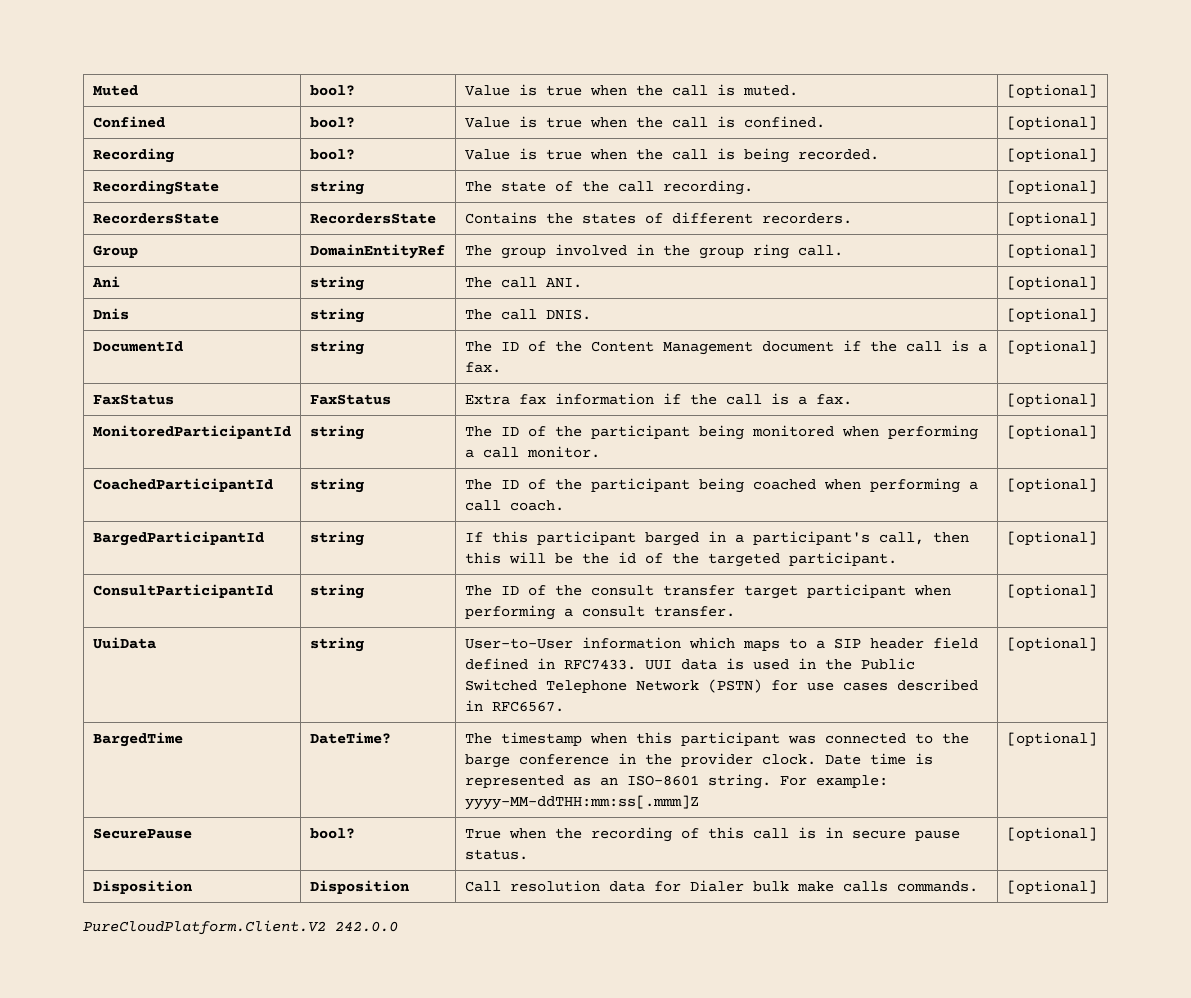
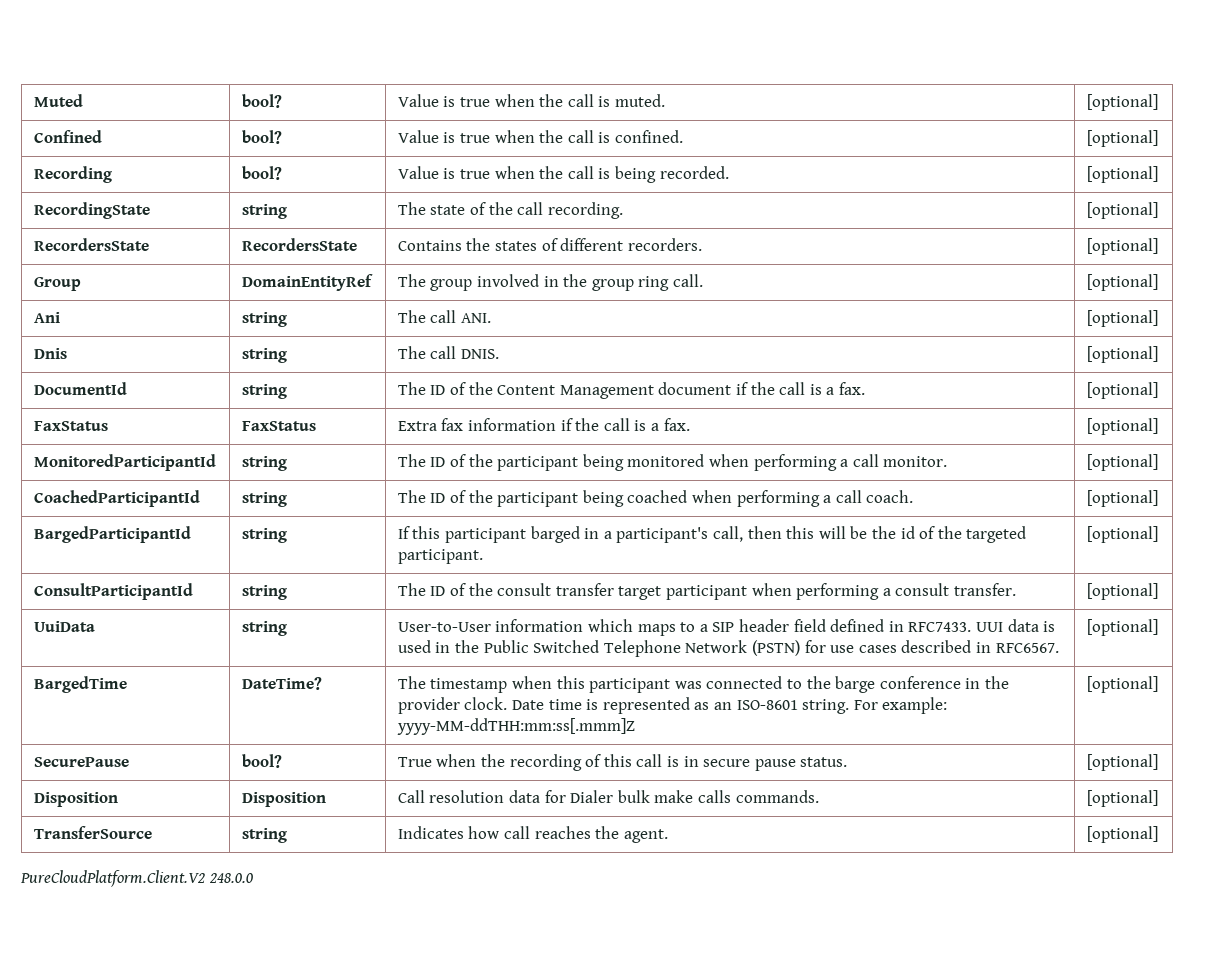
+ TransferSource | string | Indicates how call reaches the agent. | [optional]
- PureCloudPlatform.Client.V2 242.0.0
+ PureCloudPlatform.Client.V2 248.0.0

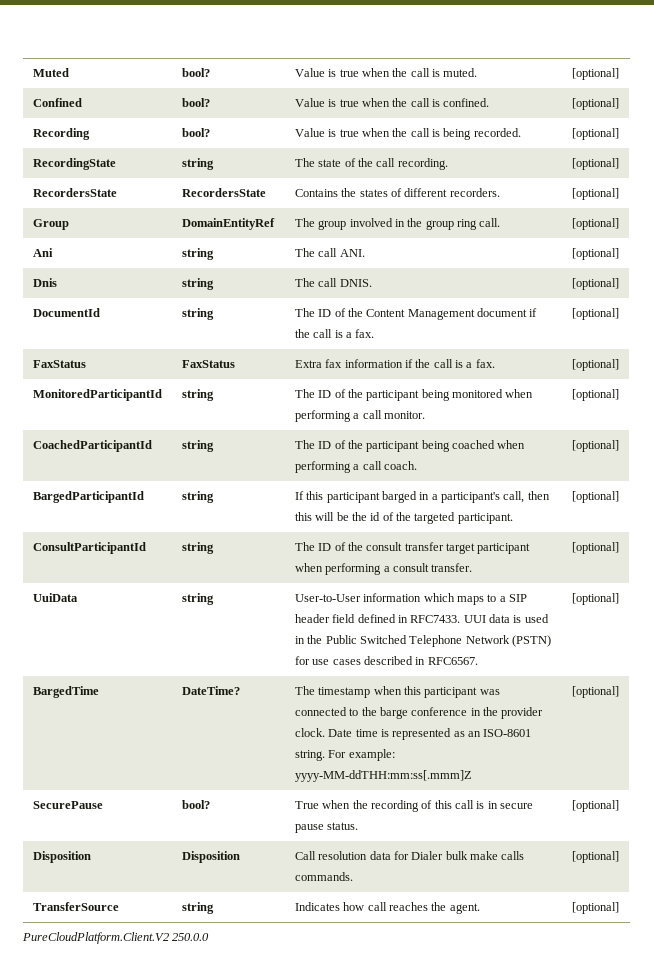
- PureCloudPlatform.Client.V2 248.0.0
+ PureCloudPlatform.Client.V2 250.0.0

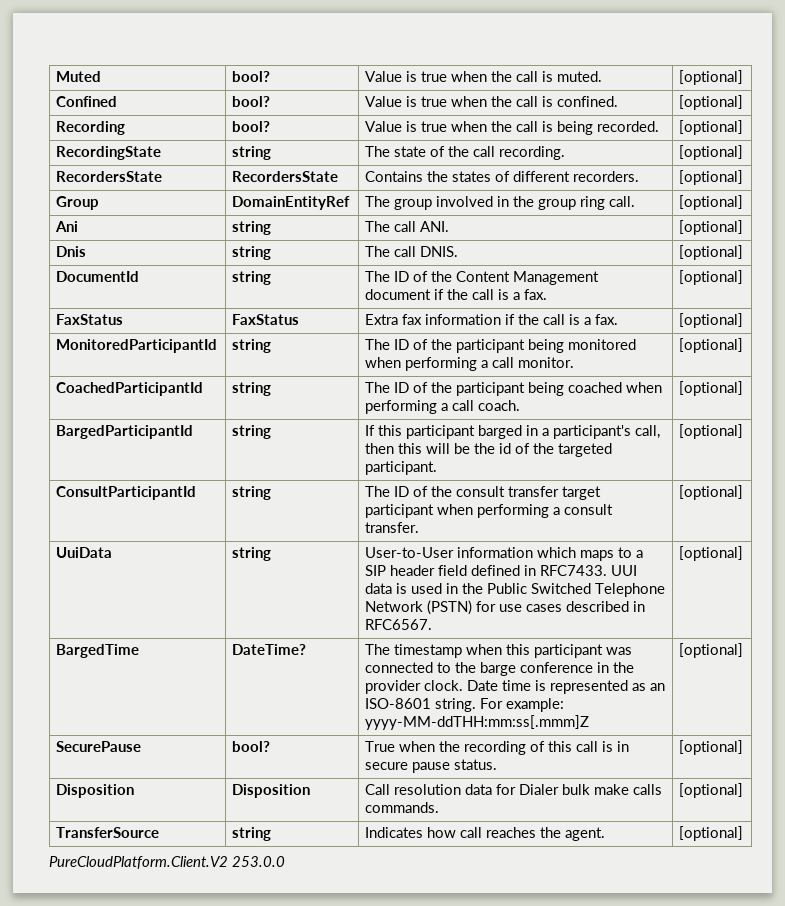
- PureCloudPlatform.Client.V2 250.0.0
+ PureCloudPlatform.Client.V2 253.0.0

